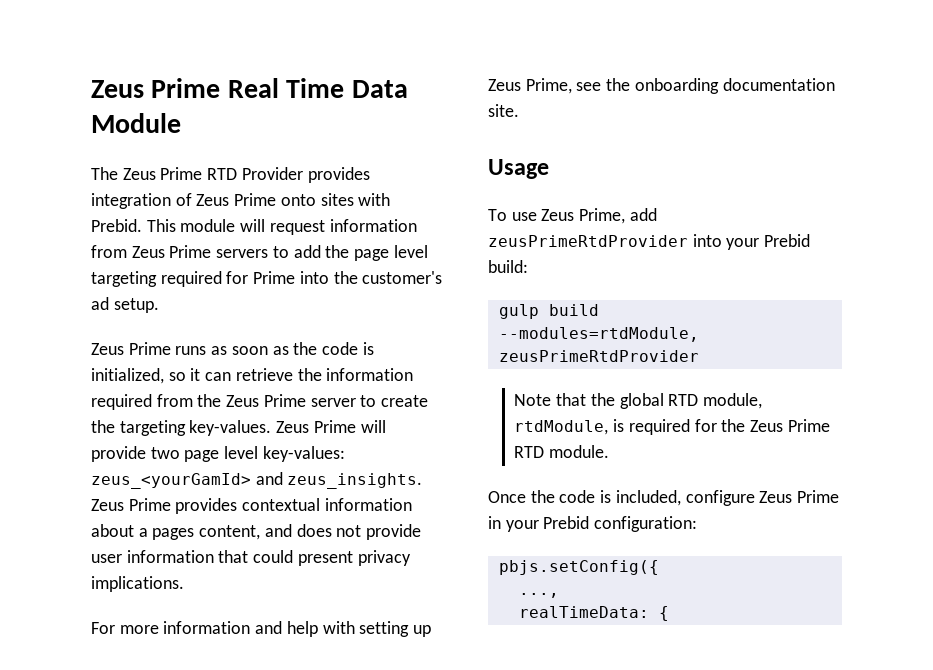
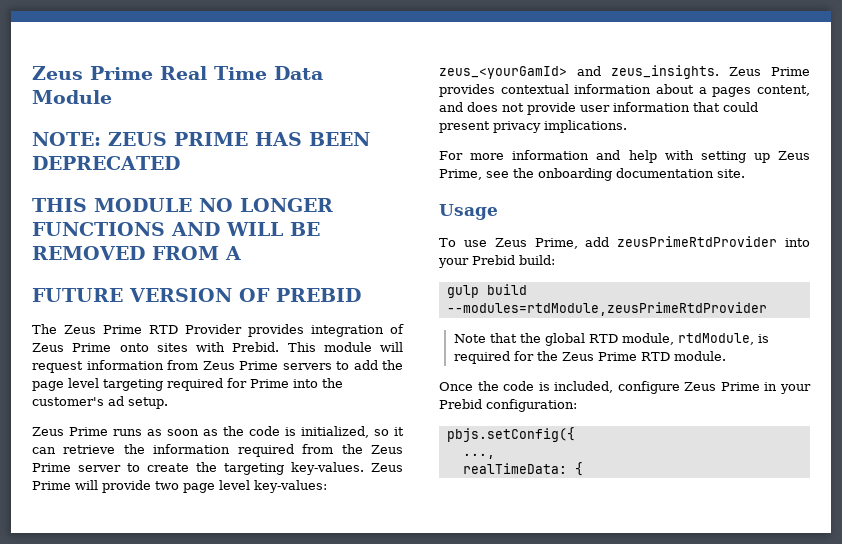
+ NOTE: ZEUS PRIME HAS BEEN DEPRECATED
+ THIS MODULE NO LONGER FUNCTIONS AND WILL BE REMOVED FROM A
+ FUTURE VERSION OF PREBID

